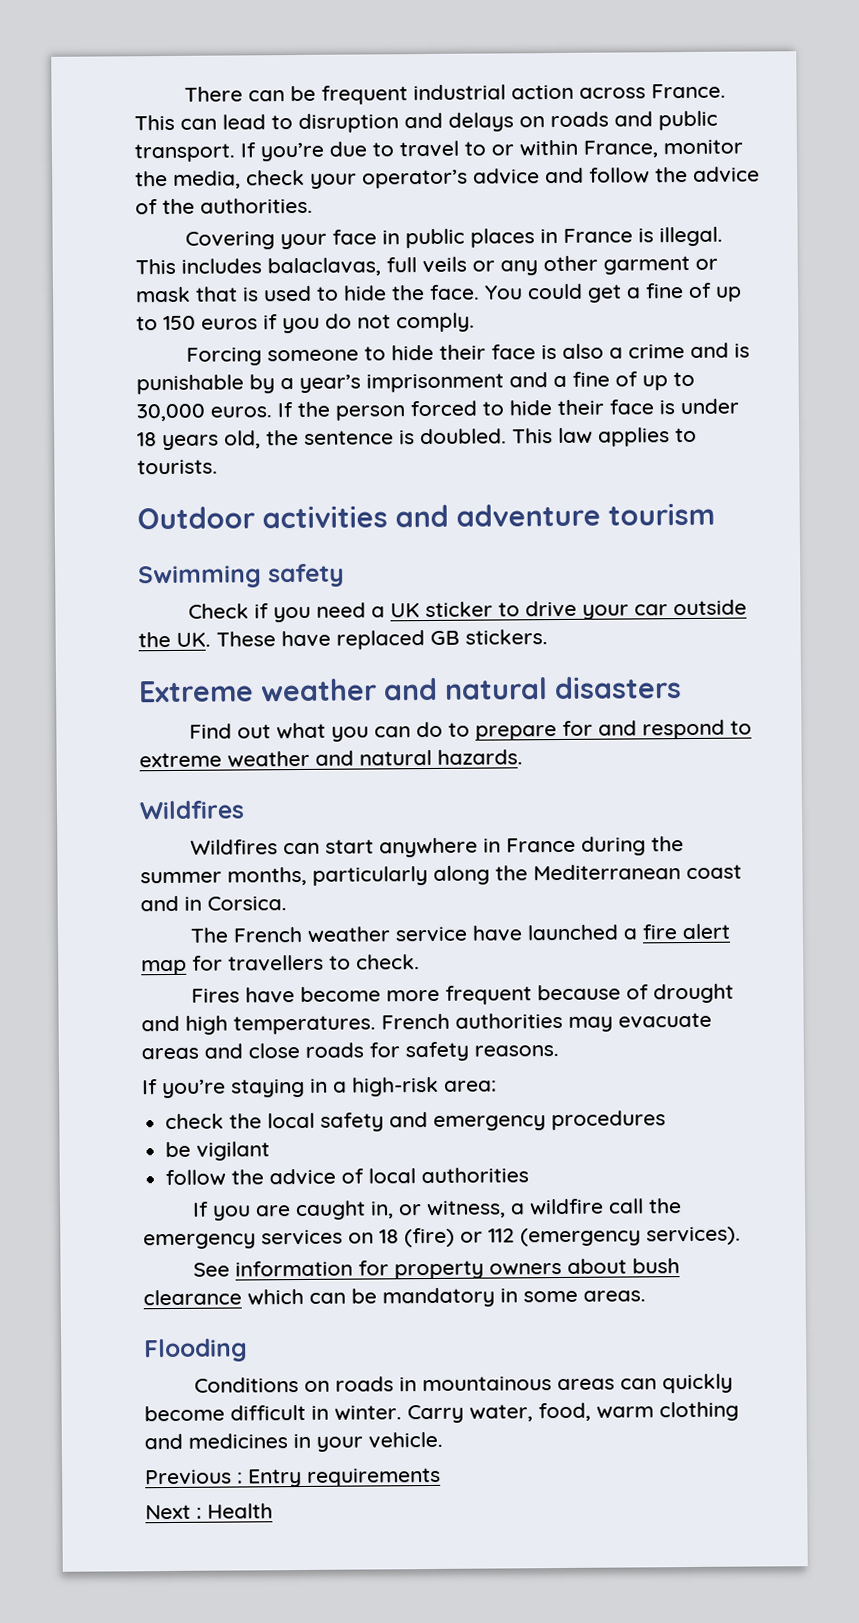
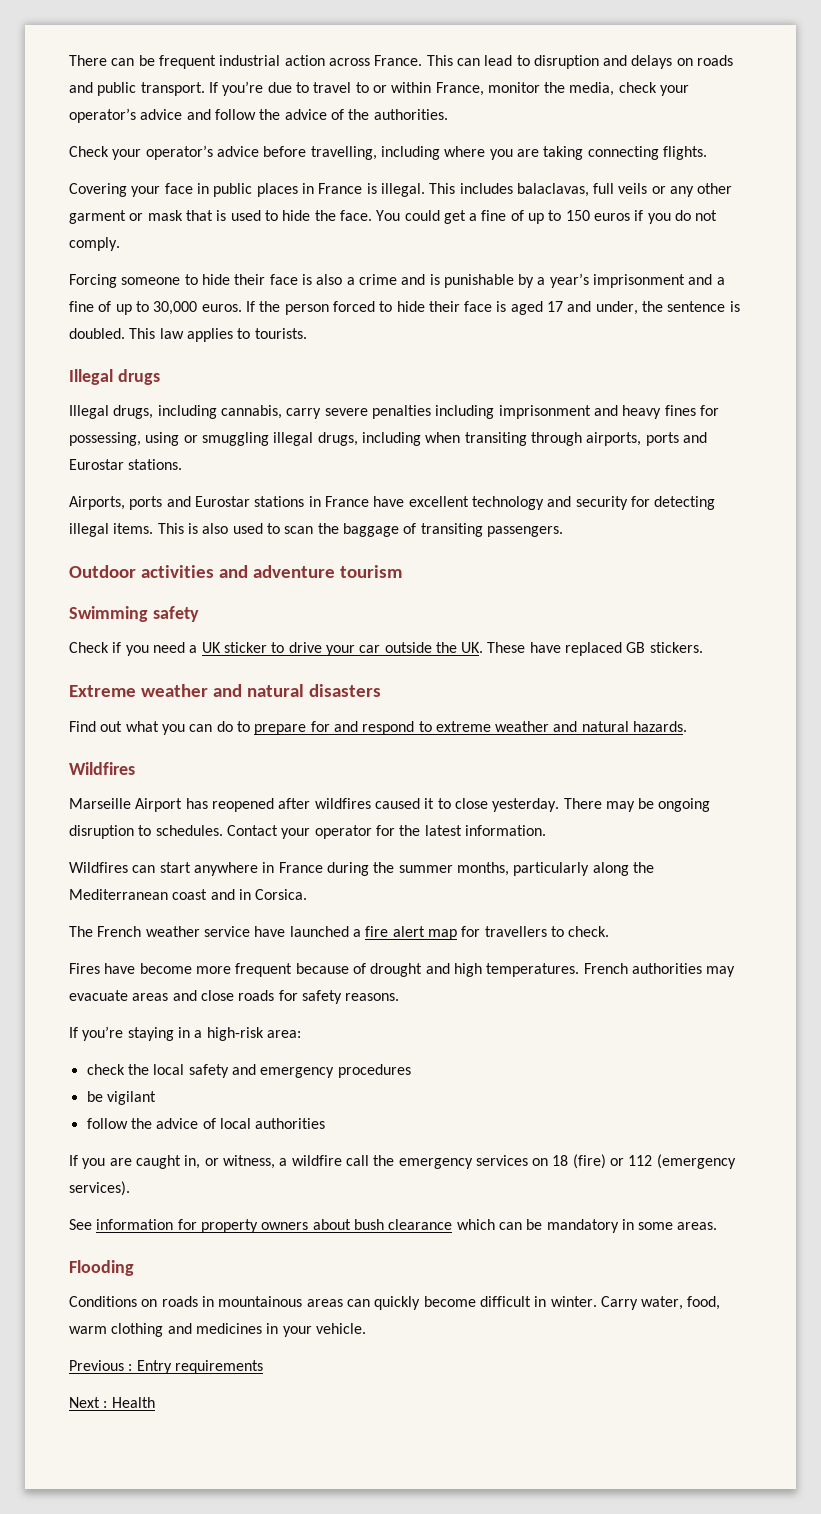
+ Check your operator’s advice before travelling, including where you are taking connecting flights.
- If the person forced to hide their face is under 18 years old, the sentence is doubled.
+ If the person forced to hide their face is aged 17 and under, the sentence is doubled.
+ Illegal drugs
+ Illegal drugs, including cannabis, carry severe penalties including imprisonment and heavy fines for possessing, using or smuggling illegal drugs, including when transiting through airports, ports and Eurostar stations.
+ Airports, ports and Eurostar stations in France have excellent technology and security for detecting illegal items. This is also used to scan the baggage of transiting passengers.
+ Marseille Airport has reopened after wildfires caused it to close yesterday. There may be ongoing disruption to schedules. Contact your operator for the latest information.

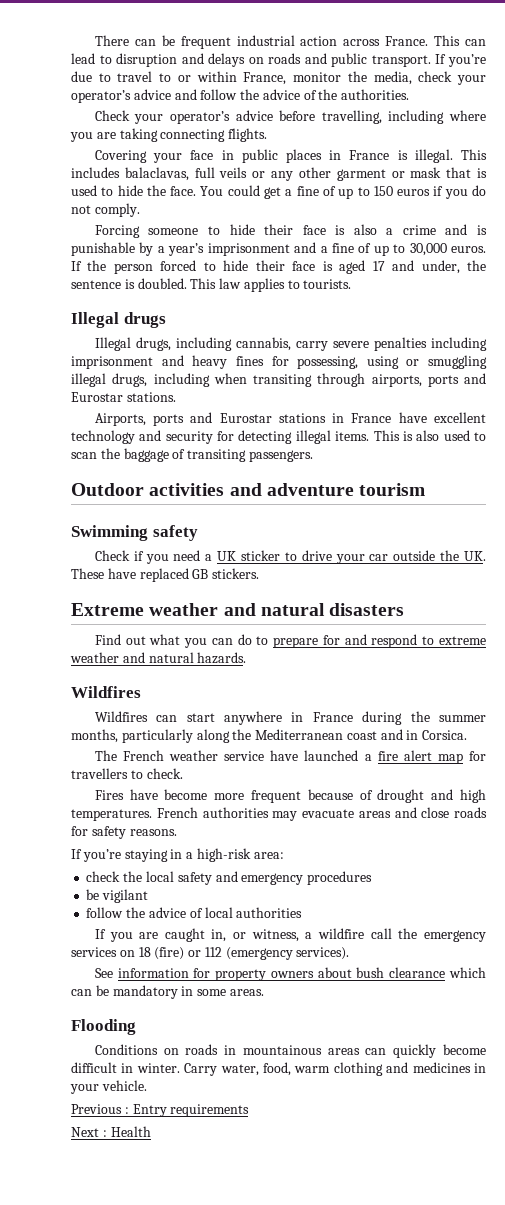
- Marseille Airport has reopened after wildfires caused it to close yesterday. There may be ongoing disruption to schedules. Contact your operator for the latest information.

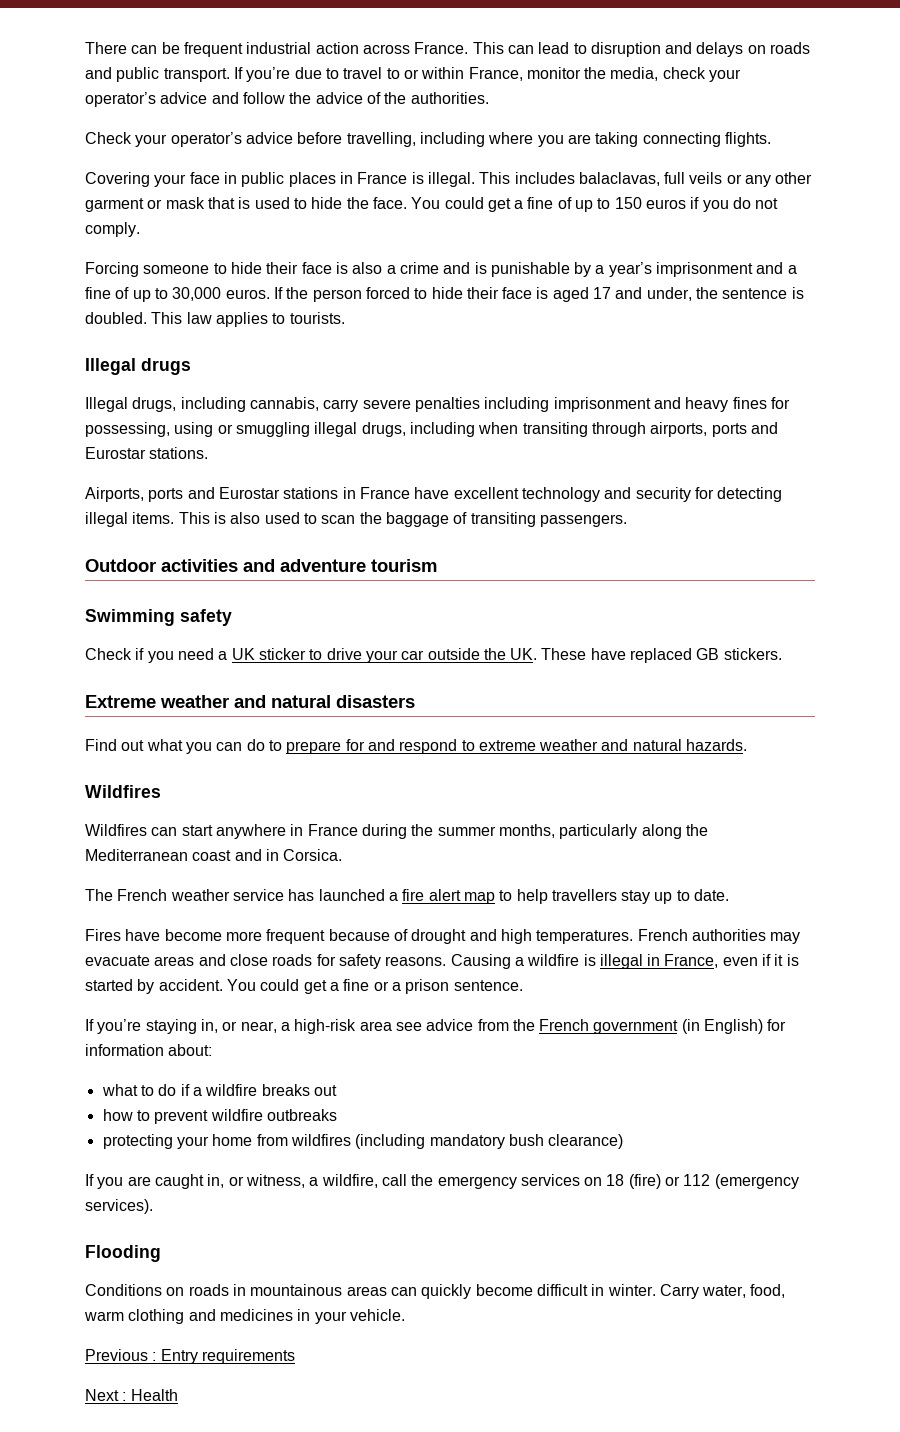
- The French weather service have launched a fire alert map for travellers to check.
+ The French weather service has launched a fire alert map to help travellers stay up to date.
- French authorities may evacuate areas and close roads for safety reasons.
- If you’re staying in a high-risk area:
- check the local safety and emergency procedures
- be vigilant
- follow the advice of local authorities
+ French authorities may evacuate areas and close roads for safety reasons. Causing a wildfire is illegal in France, even if it is started by accident. You could get a fine or a prison sentence.
+ If you’re staying in, or near, a high-risk area see advice from the French government (in English) for information about:
+ what to do if a wildfire breaks out
+ how to prevent wildfire outbreaks
+ protecting your home from wildfires (including mandatory bush clearance)
- If you are caught in, or witness, a wildfire call the emergency services on 18 (fire) or 112 (emergency services).
+ If you are caught in, or witness, a wildfire, call the emergency services on 18 (fire) or 112 (emergency services).
- See information for property owners about bush clearance which can be mandatory in some areas.

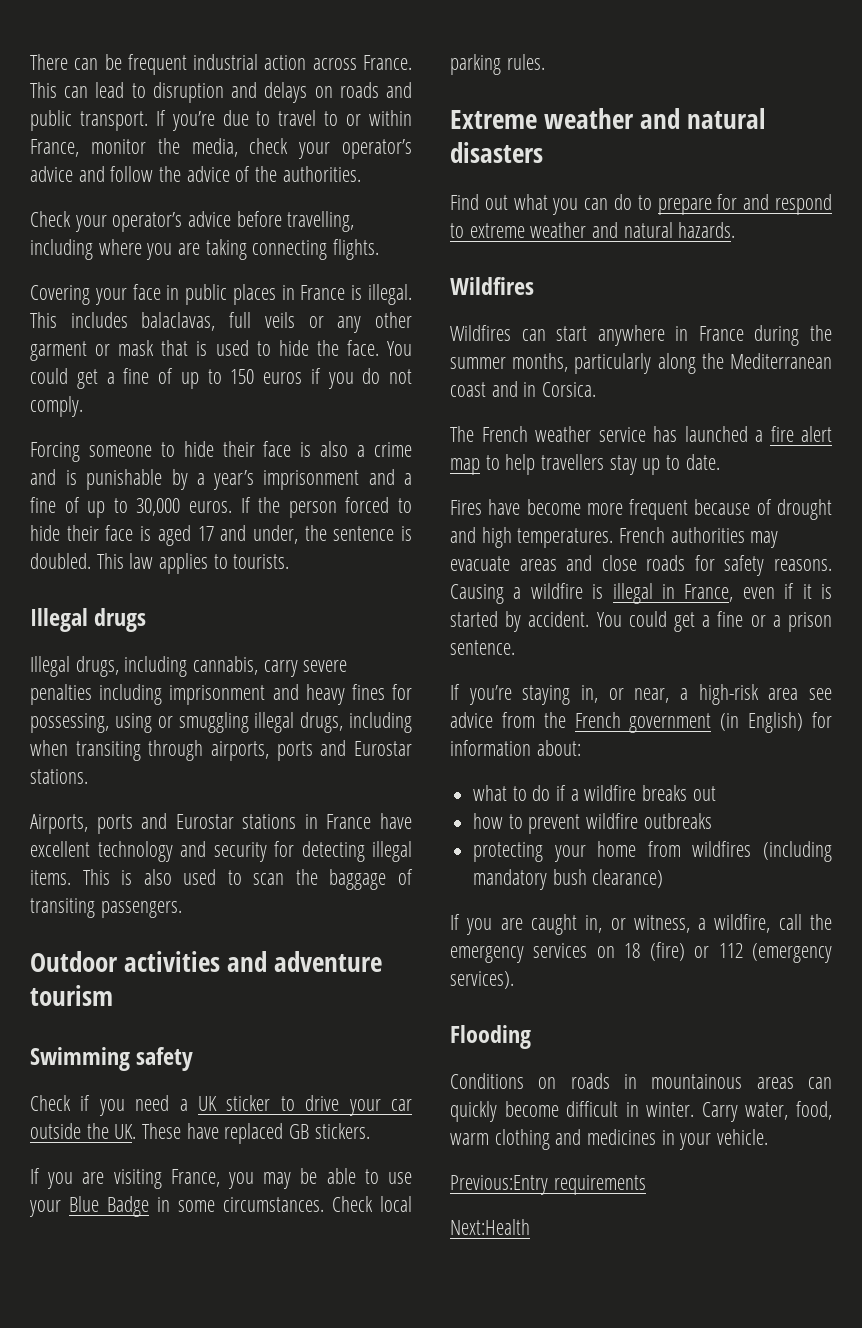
+ If you are visiting France, you may be able to use your Blue Badge in some circumstances. Check local parking rules.
- Previous : Entry requirements
- Next : Health
+ Previous:Entry requirements
+ Next:Health

